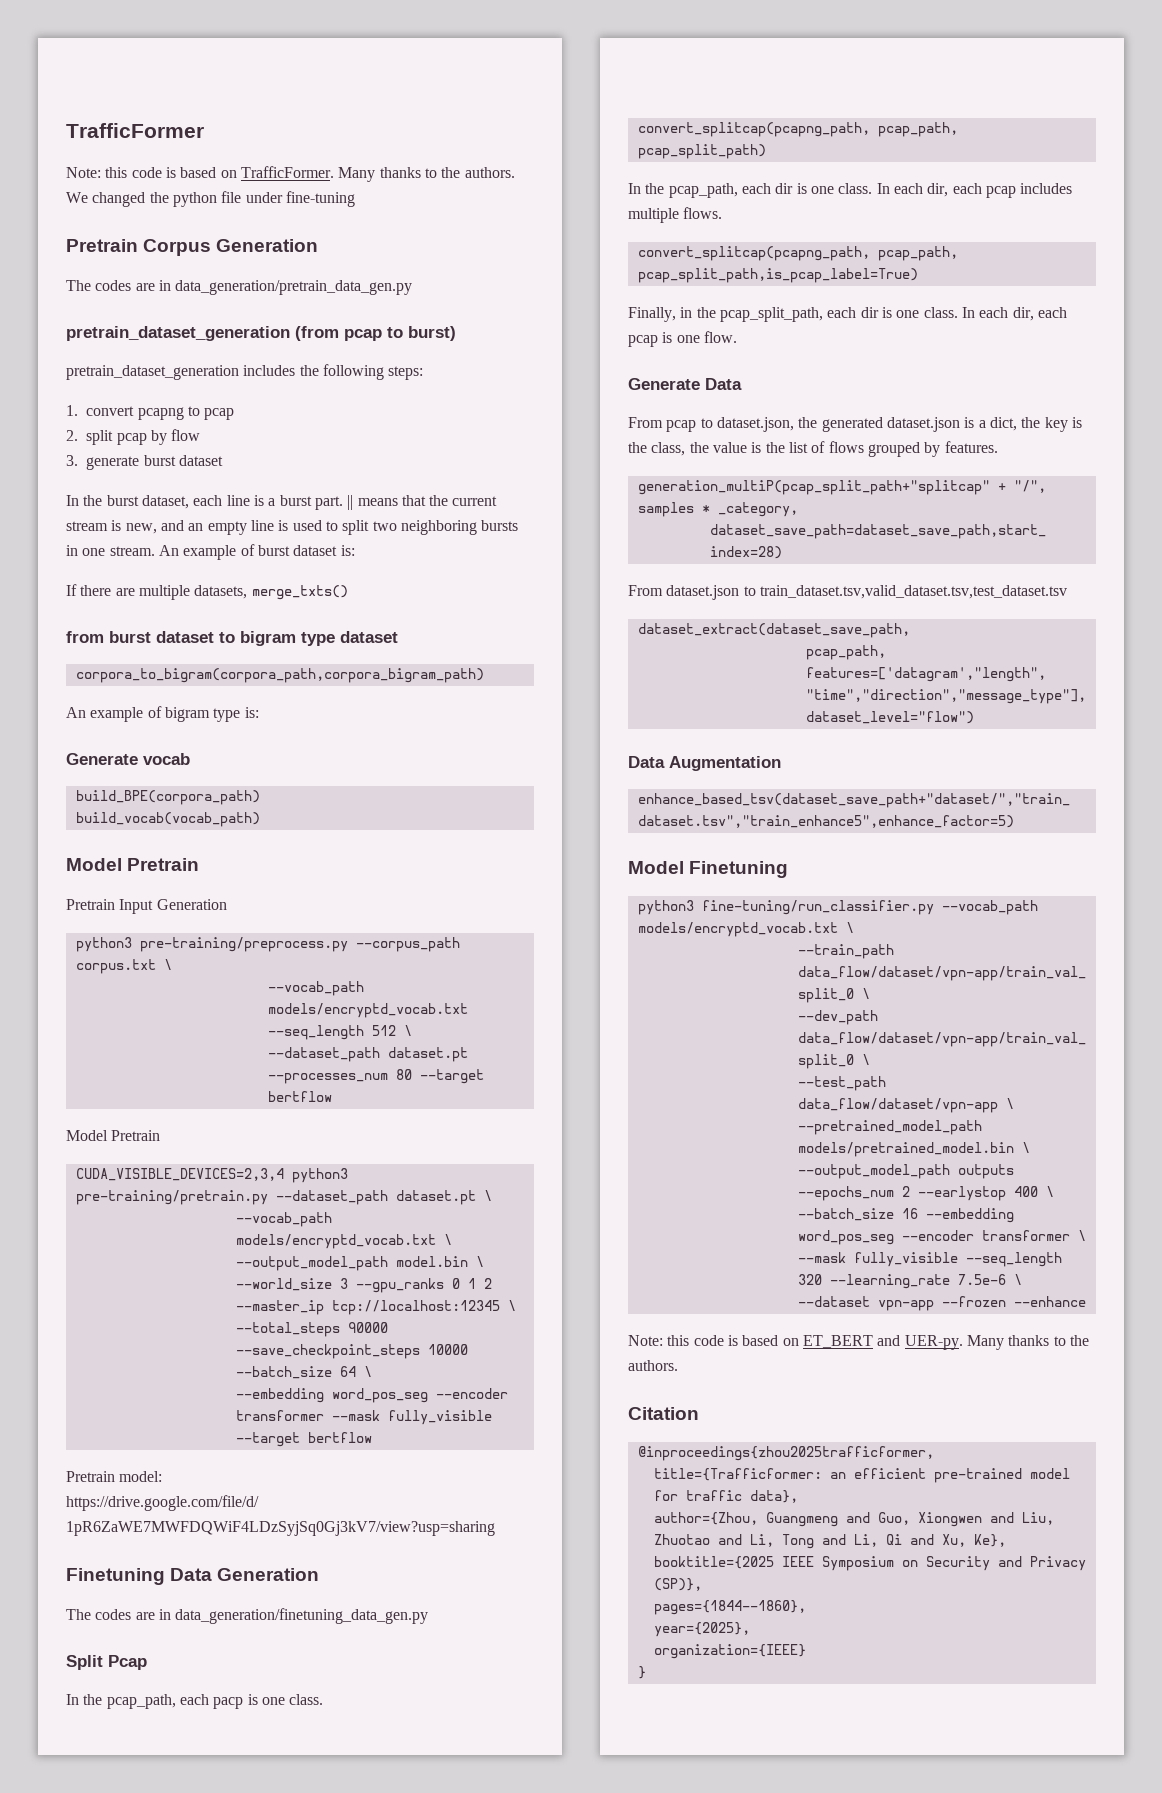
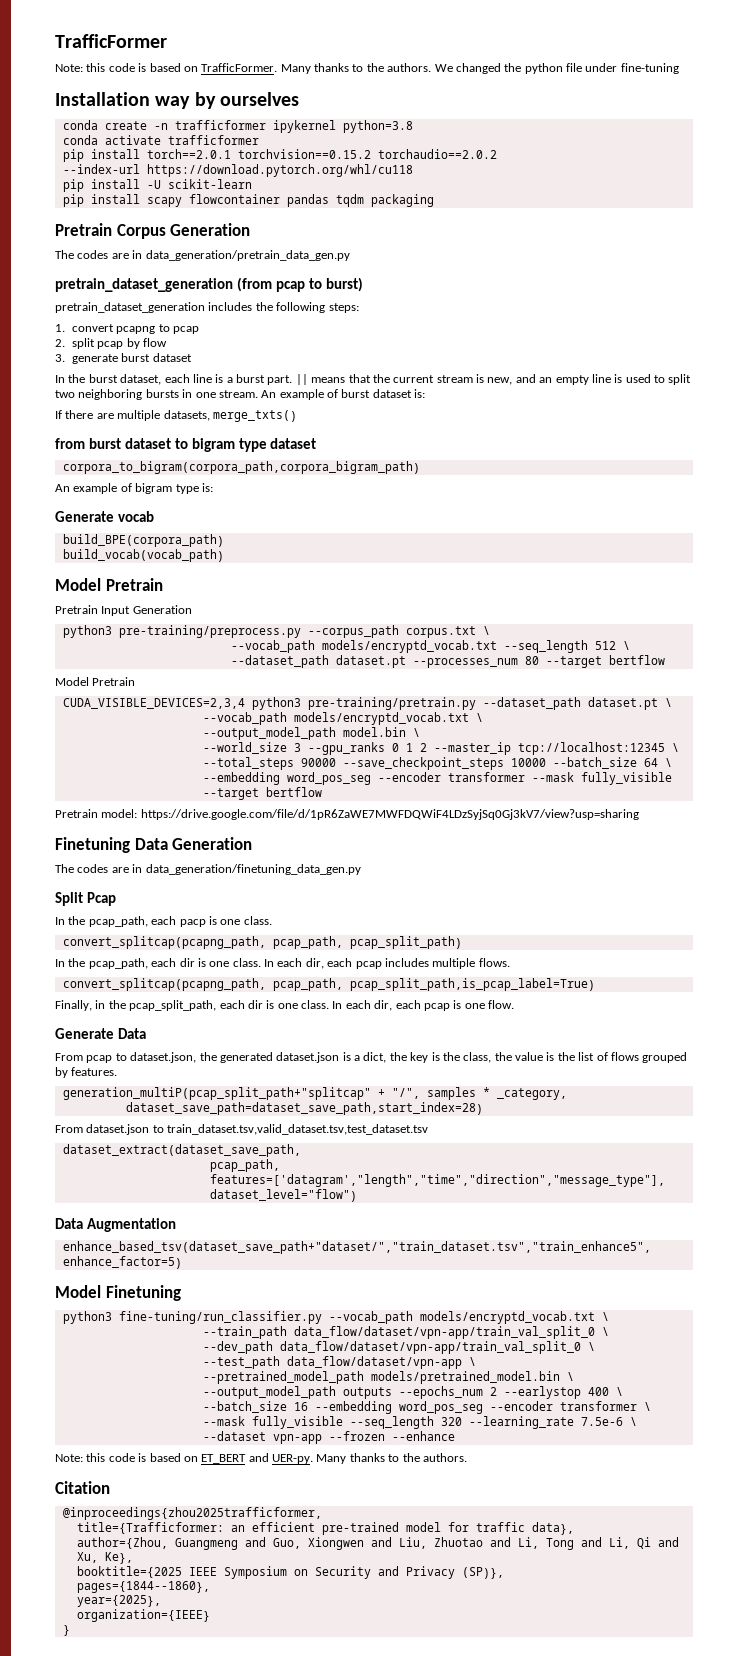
+ Installation way by ourselves
+ conda create -n trafficformer ipykernel python=3.8
+ conda activate trafficformer
+ pip install torch==2.0.1 torchvision==0.15.2 torchaudio==2.0.2
+ --index-url https://download.pytorch.org/whl/cu118
+ pip install -U scikit-learn
+ pip install scapy flowcontainer pandas tqdm packaging

